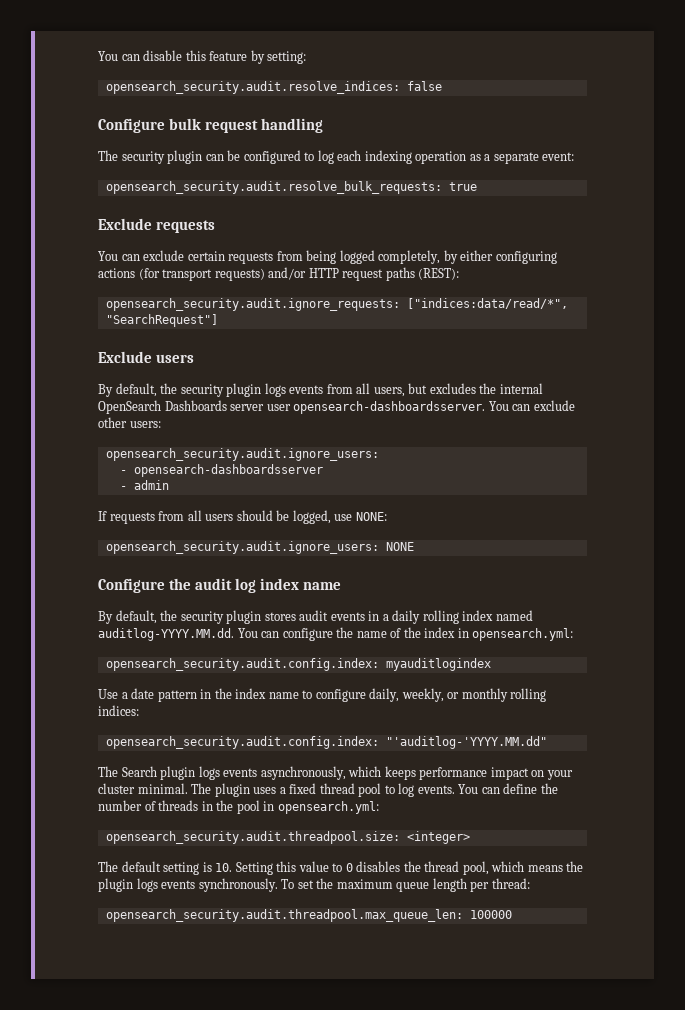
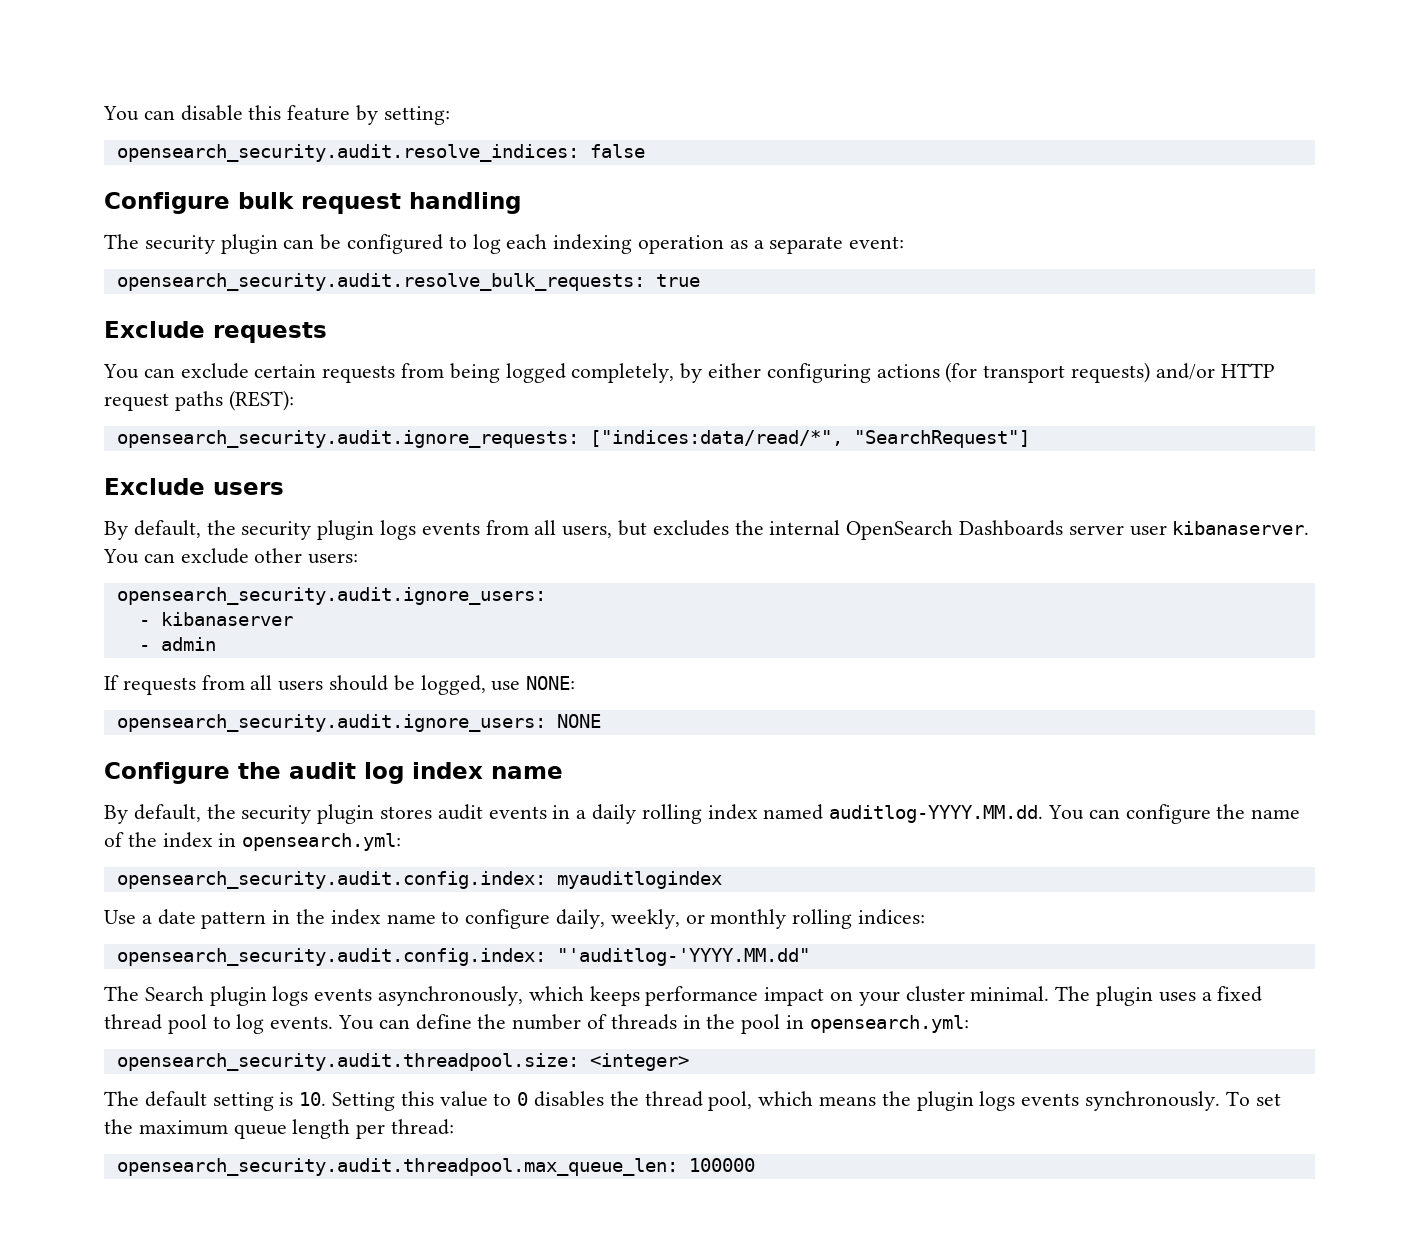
- By default, the security plugin logs events from all users, but excludes the internal OpenSearch Dashboards server user opensearch-dashboardsserver.
+ By default, the security plugin logs events from all users, but excludes the internal OpenSearch Dashboards server user kibanaserver.
- - opensearch-dashboardsserver
+ - kibanaserver

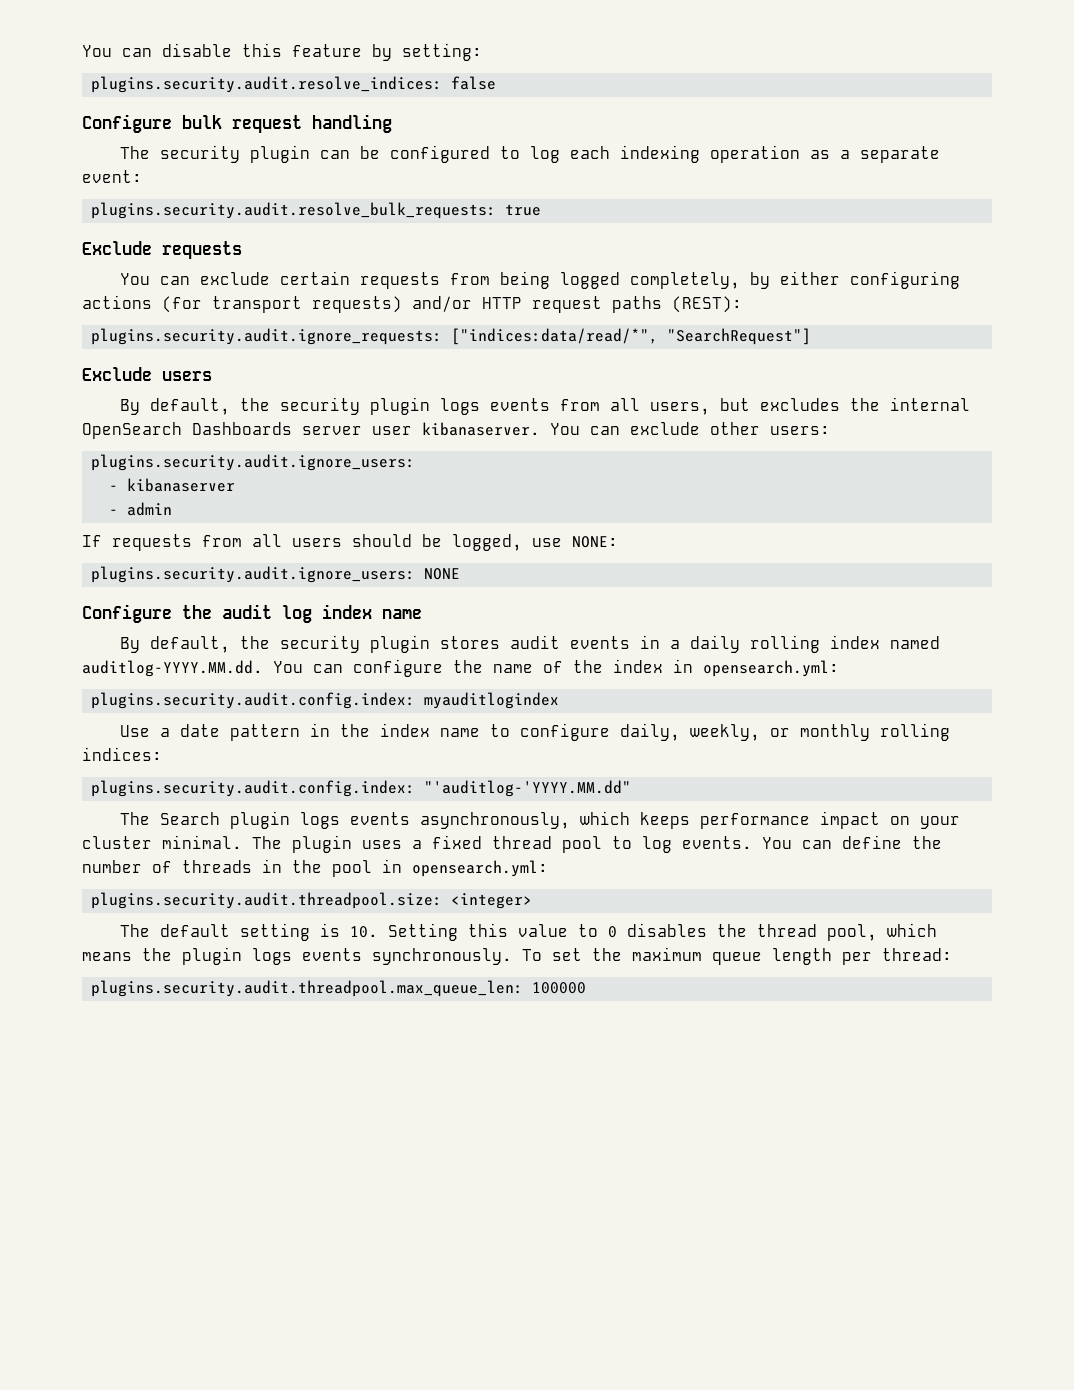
- opensearch_security.audit.resolve_indices: false
+ plugins.security.audit.resolve_indices: false
- opensearch_security.audit.resolve_bulk_requests: true
+ plugins.security.audit.resolve_bulk_requests: true
- opensearch_security.audit.ignore_requests: ["indices:data/read/*", "SearchRequest"]
+ plugins.security.audit.ignore_requests: ["indices:data/read/*", "SearchRequest"]
  You can exclude other users:
- opensearch_security.audit.ignore_users:
+ plugins.security.audit.ignore_users:
- opensearch_security.audit.ignore_users: NONE
+ plugins.security.audit.ignore_users: NONE
- opensearch_security.audit.config.index: myauditlogindex
+ plugins.security.audit.config.index: myauditlogindex
- opensearch_security.audit.config.index: "'auditlog-'YYYY.MM.dd"
+ plugins.security.audit.config.index: "'auditlog-'YYYY.MM.dd"
- opensearch_security.audit.threadpool.size: <integer>
+ plugins.security.audit.threadpool.size: <integer>
- opensearch_security.audit.threadpool.max_queue_len: 100000
+ plugins.security.audit.threadpool.max_queue_len: 100000

